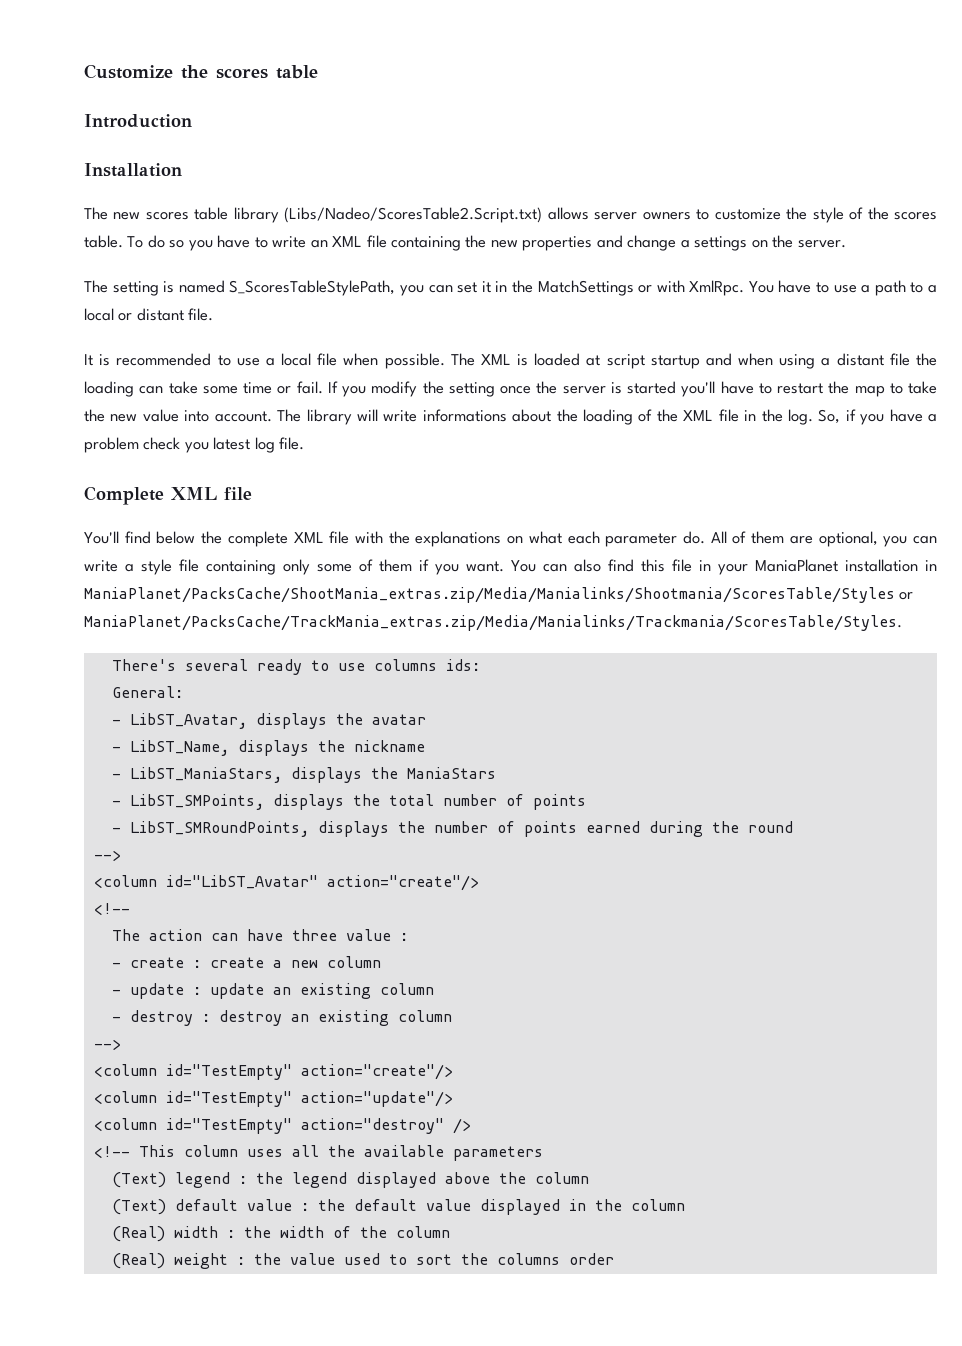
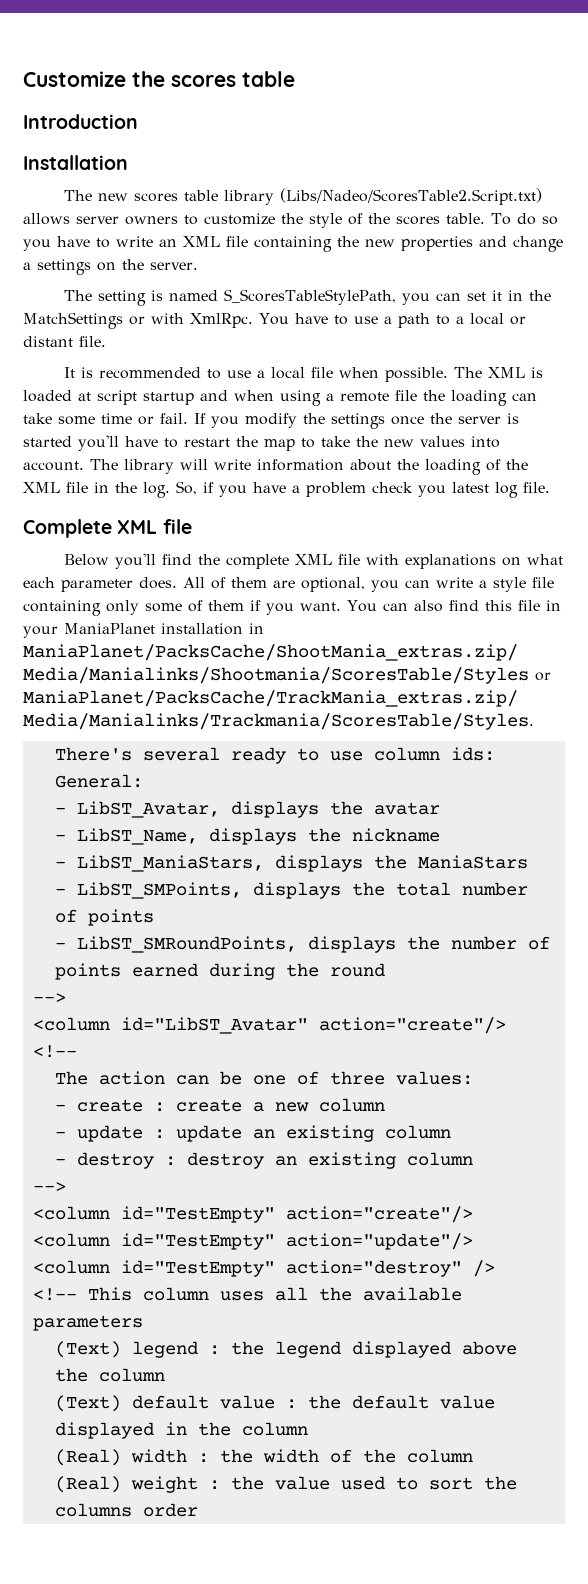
- The XML is loaded at script startup and when using a distant file the loading can take some time or fail.
+ The XML is loaded at script startup and when using a remote file the loading can take some time or fail.
- If you modify the setting once the server is started you'll have to restart the map to take the new value into account.
+ If you modify the settings once the server is started you'll have to restart the map to take the new values into account.
- The library will write informations about the loading of the XML file in the log.
+ The library will write information about the loading of the XML file in the log.
- You'll find below the complete XML file with the explanations on what each parameter do.
+ Below you'll find the complete XML file with explanations on what each parameter does.
- There's several ready to use columns ids:
+ There's several ready to use column ids:
- The action can have three value :
+ The action can be one of three values:

